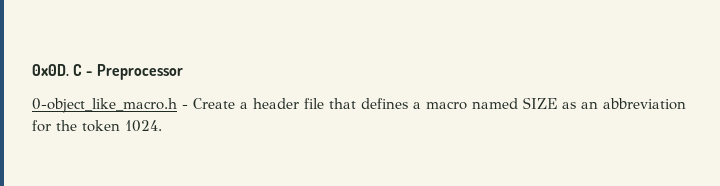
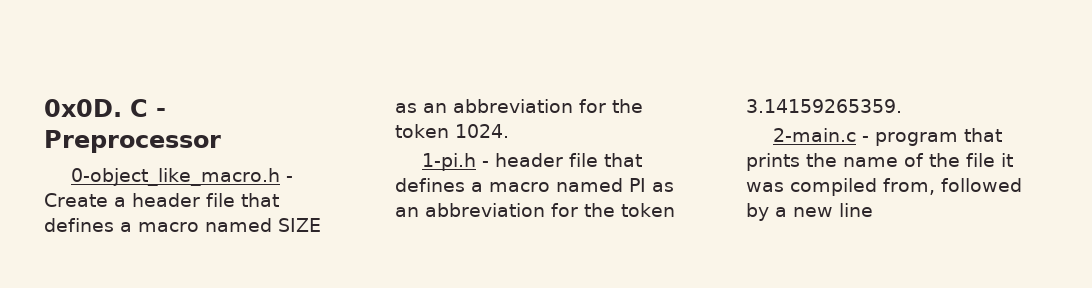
+ 1-pi.h - header file that defines a macro named PI as an abbreviation for the token 3.14159265359.
+ 2-main.c - program that prints the name of the file it was compiled from, followed by a new line

